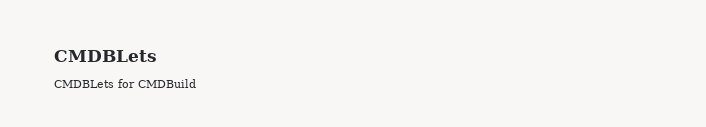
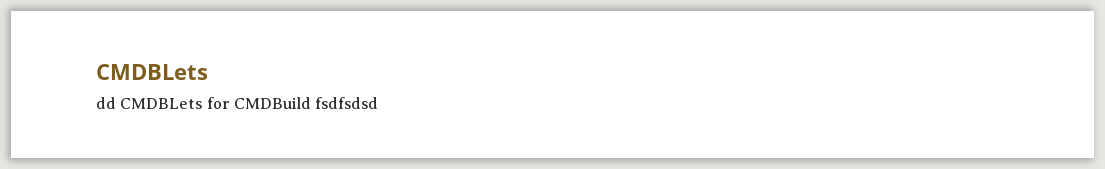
- CMDBLets for CMDBuild
+ dd CMDBLets for CMDBuild fsdfsdsd

